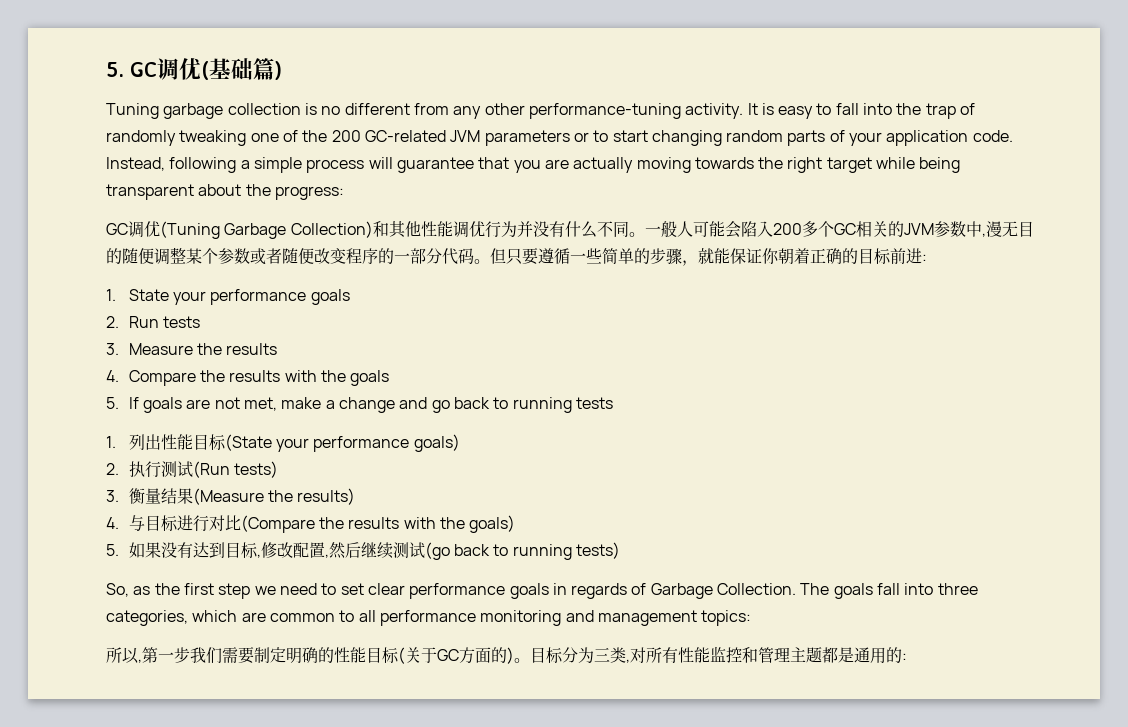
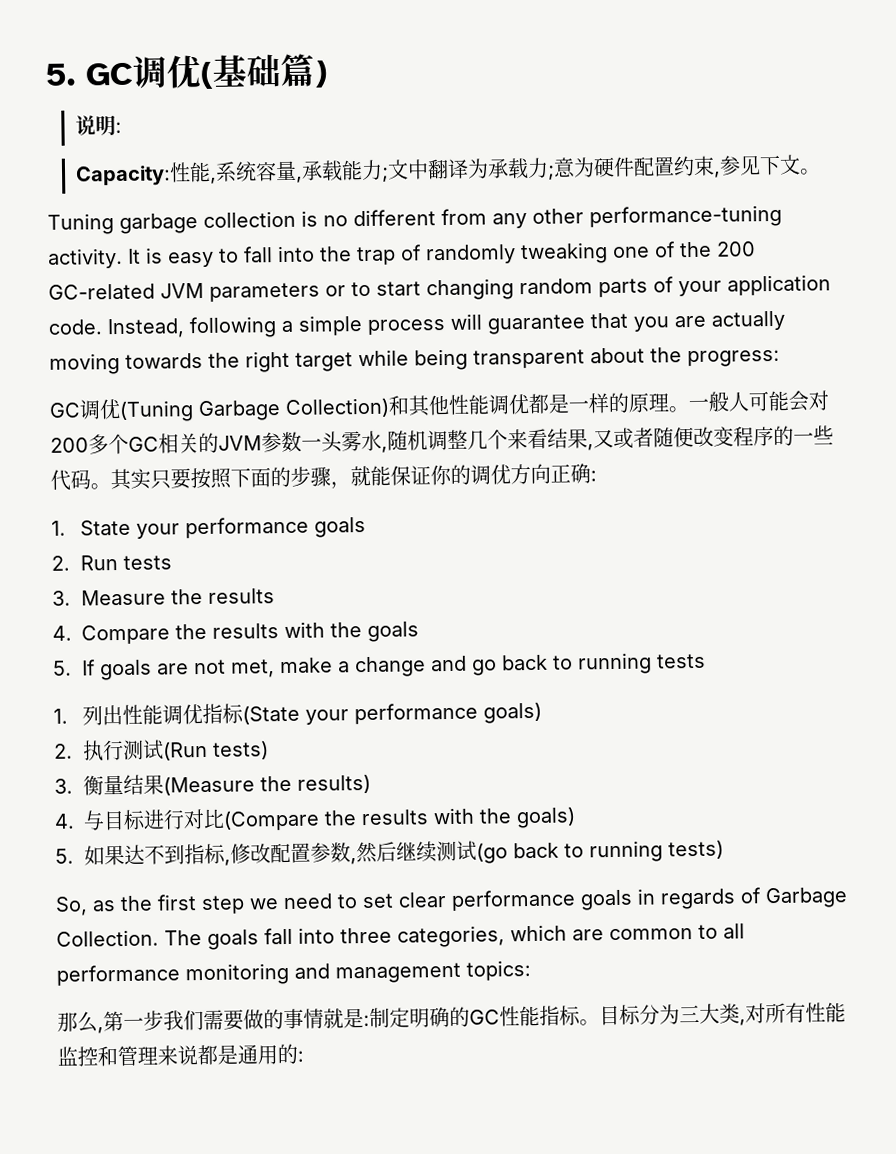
+ 说明:
+ Capacity:性能,系统容量,承载能力;文中翻译为承载力;意为硬件配置约束,参见下文。
- GC调优(Tuning Garbage Collection)和其他性能调优行为并没有什么不同。
+ GC调优(Tuning Garbage Collection)和其他性能调优都是一样的原理。
- 一般人可能会陷入200多个GC相关的JVM参数中,漫无目的随便调整某个参数或者随便改变程序的一部分代码。但只要遵循一些简单的步骤，就能保证你朝着正确的目标前进:
+ 一般人可能会对200多个GC相关的JVM参数一头雾水,随机调整几个来看结果,又或者随便改变程序的一些代码。其实只要按照下面的步骤，就能保证你的调优方向正确:
- 1.列出性能目标(State your performance goals)
+ 1.列出性能调优指标(State your performance goals)
- 5.如果没有达到目标,修改配置,然后继续测试(go back to running tests)
+ 5.如果达不到指标,修改配置参数,然后继续测试(go back to running tests)
- 所以,第一步我们需要制定明确的性能目标(关于GC方面的)。
+ 那么,第一步我们需要做的事情就是:制定明确的GC性能指标。
- 目标分为三类,对所有性能监控和管理主题都是通用的:
+ 目标分为三大类,对所有性能监控和管理来说都是通用的:

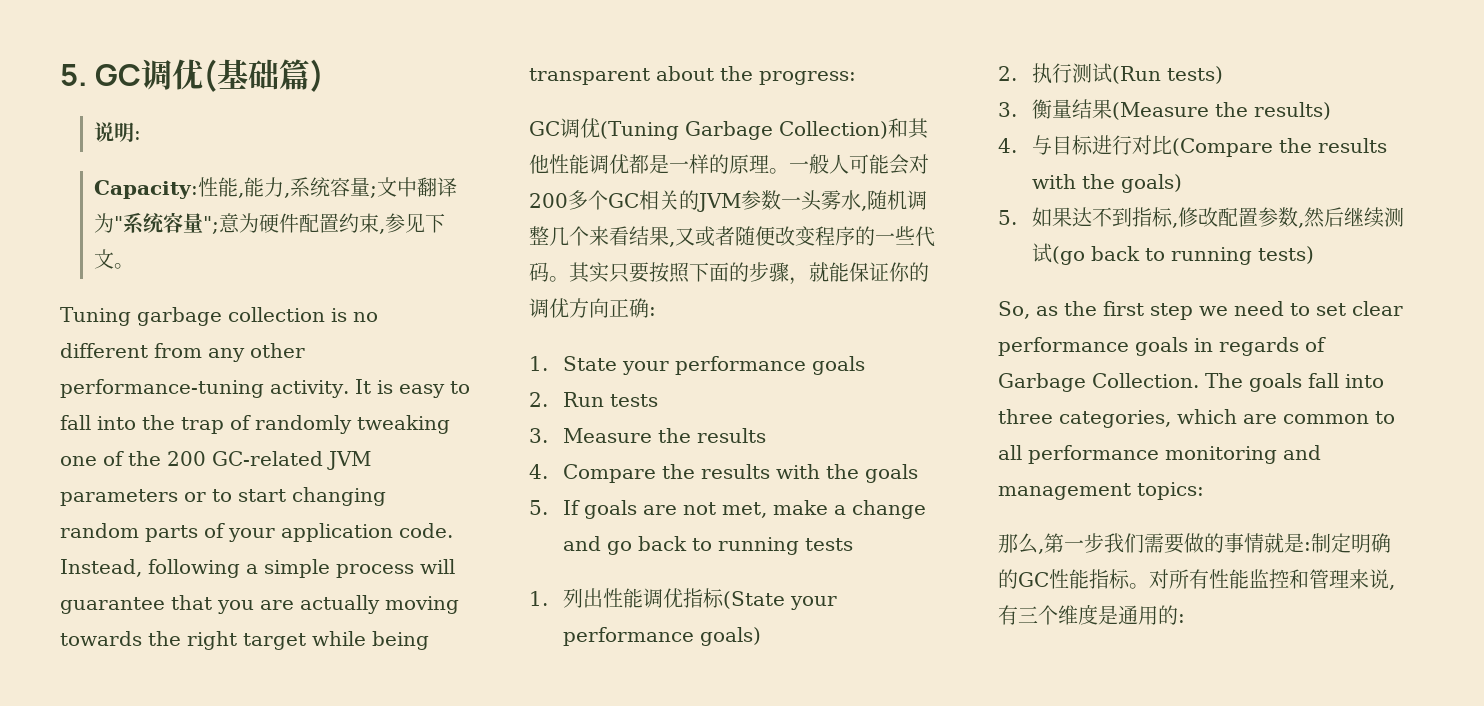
- Capacity:性能,系统容量,承载能力;文中翻译为承载力;意为硬件配置约束,参见下文。
+ Capacity:性能,能力,系统容量;文中翻译为"系统容量";意为硬件配置约束,参见下文。
- 目标分为三大类,对所有性能监控和管理来说都是通用的:
+ 对所有性能监控和管理来说,有三个维度是通用的:

